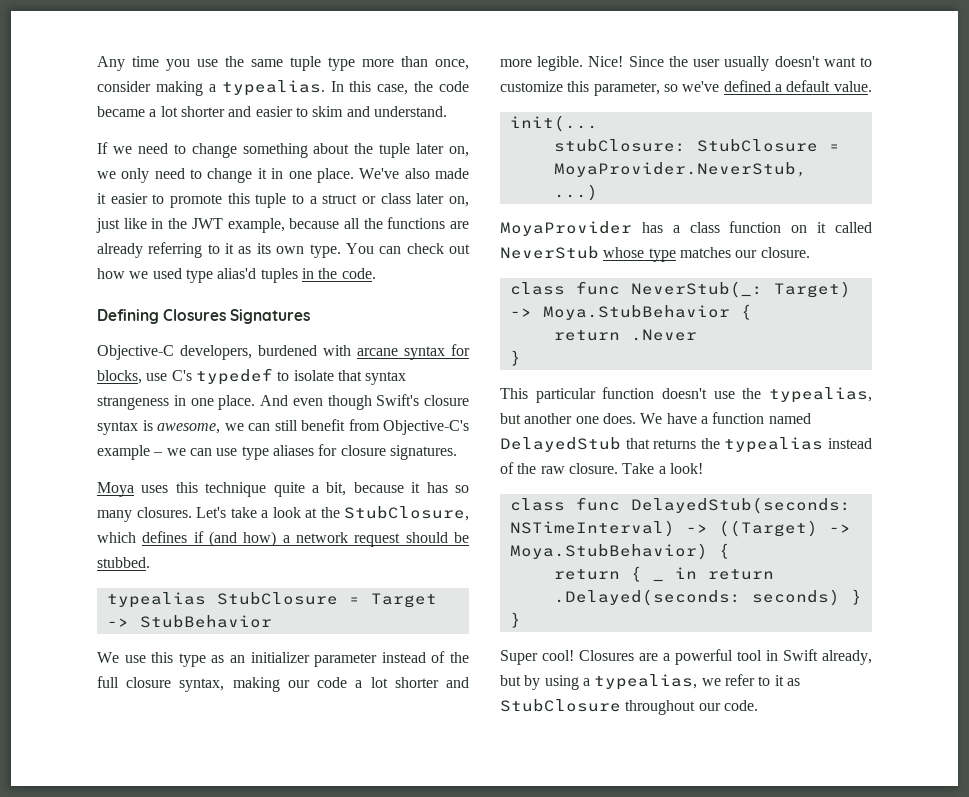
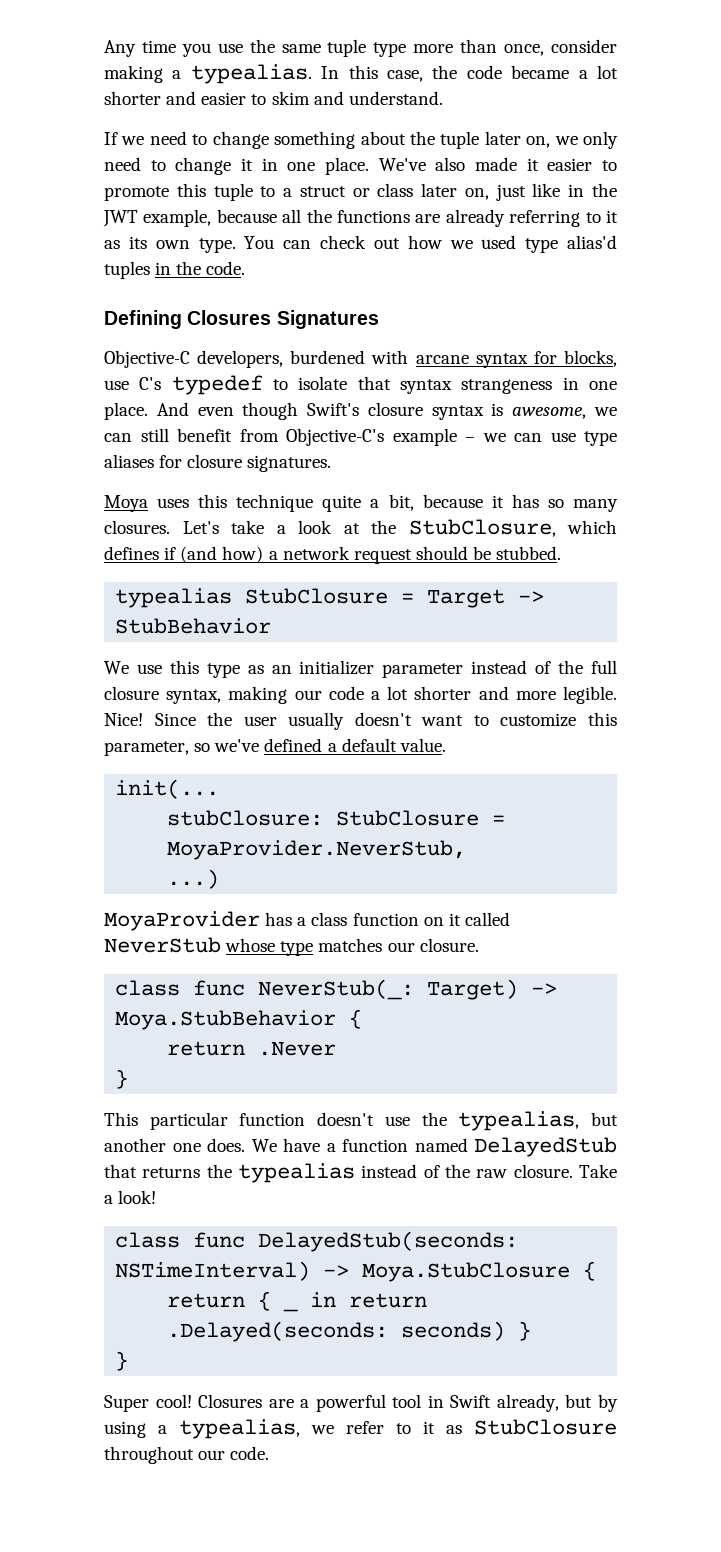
- class func DelayedStub(seconds: NSTimeInterval) -> ((Target) -> Moya.StubBehavior) {
+ class func DelayedStub(seconds: NSTimeInterval) -> Moya.StubClosure {

